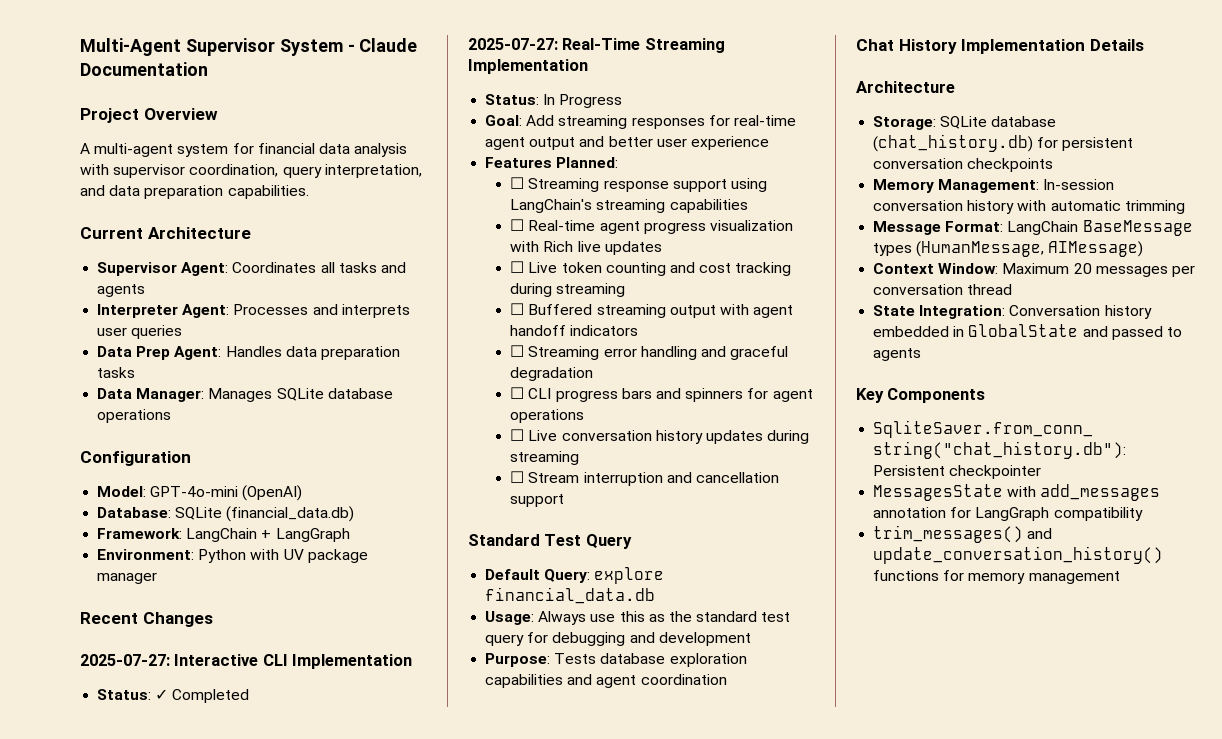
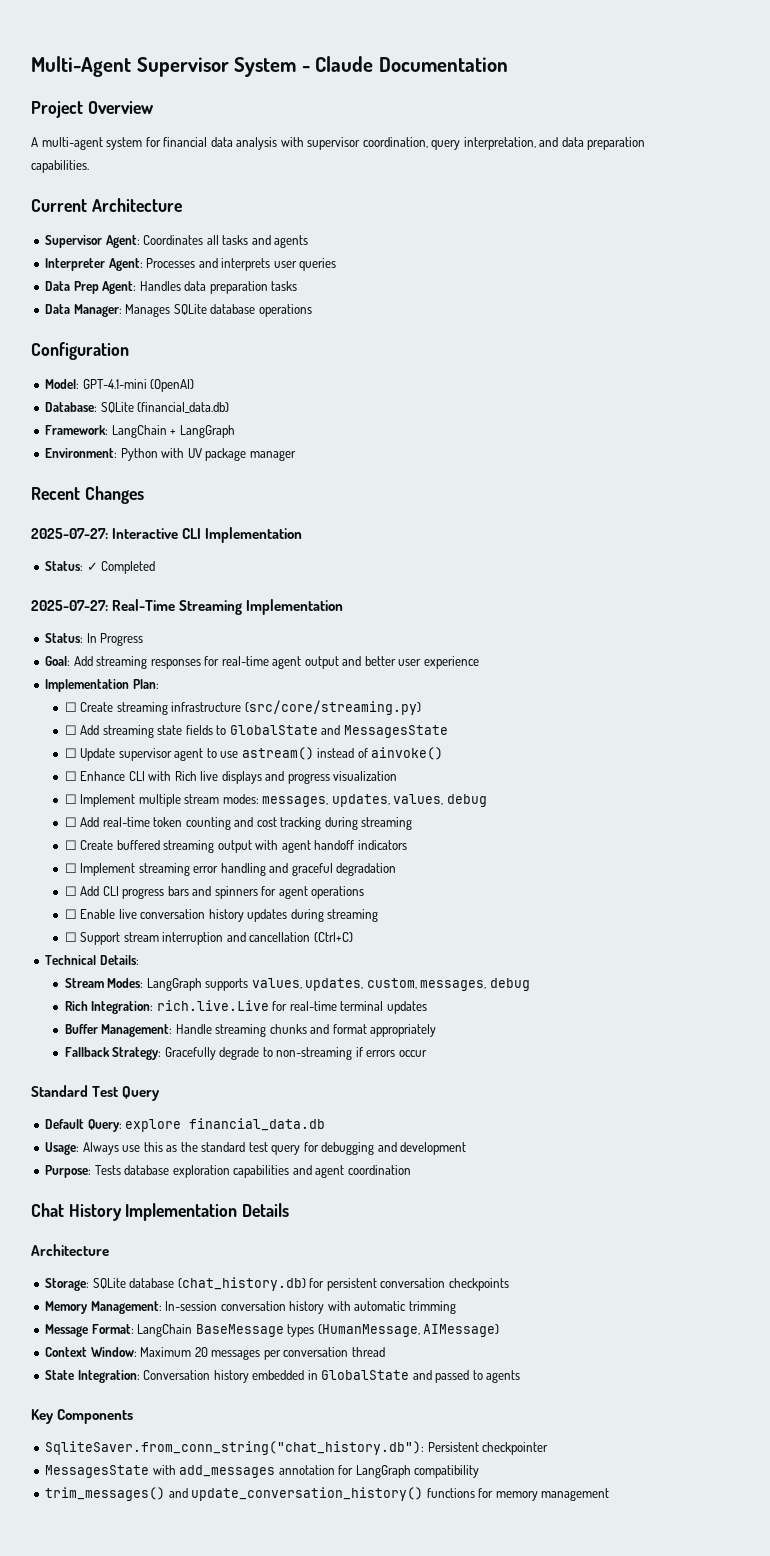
- Model: GPT-4o-mini (OpenAI)
+ Model: GPT-4.1-mini (OpenAI)
- Features Planned:
- ☐ Streaming response support using LangChain's streaming capabilities
- ☐ Real-time agent progress visualization with Rich live updates
- ☐ Live token counting and cost tracking during streaming
+ Implementation Plan:
+ ☐ Create streaming infrastructure (src/core/streaming.py)
+ ☐ Add streaming state fields to GlobalState and MessagesState
+ ☐ Update supervisor agent to use astream() instead of ainvoke()
+ ☐ Enhance CLI with Rich live displays and progress visualization
+ ☐ Implement multiple stream modes: messages, updates, values, debug
+ ☐ Add real-time token counting and cost tracking during streaming
- ☐ Buffered streaming output with agent handoff indicators
+ ☐ Create buffered streaming output with agent handoff indicators
- ☐ Streaming error handling and graceful degradation
+ ☐ Implement streaming error handling and graceful degradation
- ☐ CLI progress bars and spinners for agent operations
+ ☐ Add CLI progress bars and spinners for agent operations
- ☐ Live conversation history updates during streaming
+ ☐ Enable live conversation history updates during streaming
- ☐ Stream interruption and cancellation support
+ ☐ Support stream interruption and cancellation (Ctrl+C)
+ Technical Details:
+ Stream Modes: LangGraph supports values, updates, custom, messages, debug
+ Rich Integration: rich.live.Live for real-time terminal updates
+ Buffer Management: Handle streaming chunks and format appropriately
+ Fallback Strategy: Gracefully degrade to non-streaming if errors occur

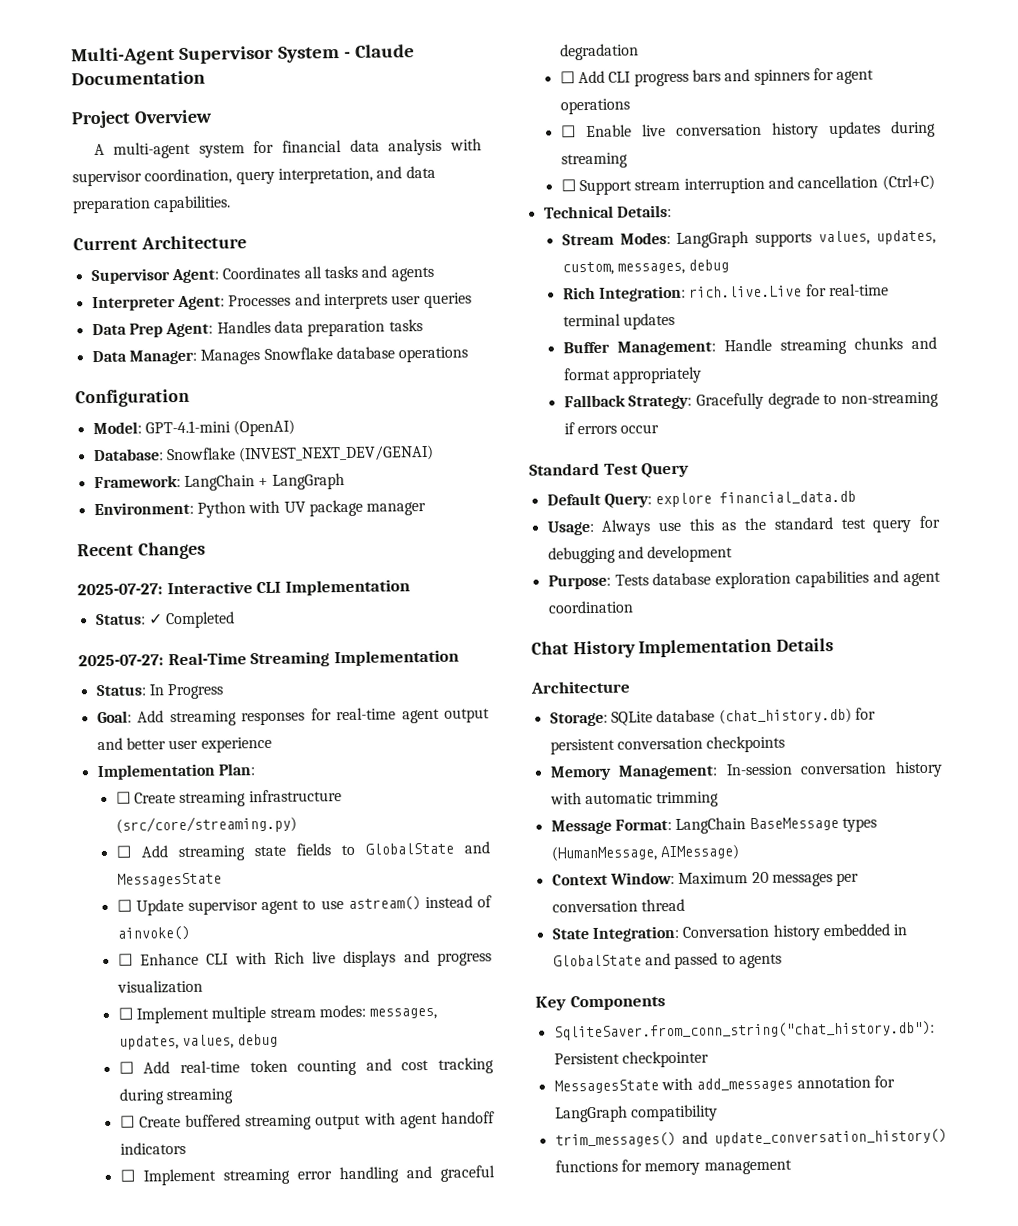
- Data Manager: Manages SQLite database operations
+ Data Manager: Manages Snowflake database operations
- Database: SQLite (financial_data.db)
+ Database: Snowflake (INVEST_NEXT_DEV/GENAI)

